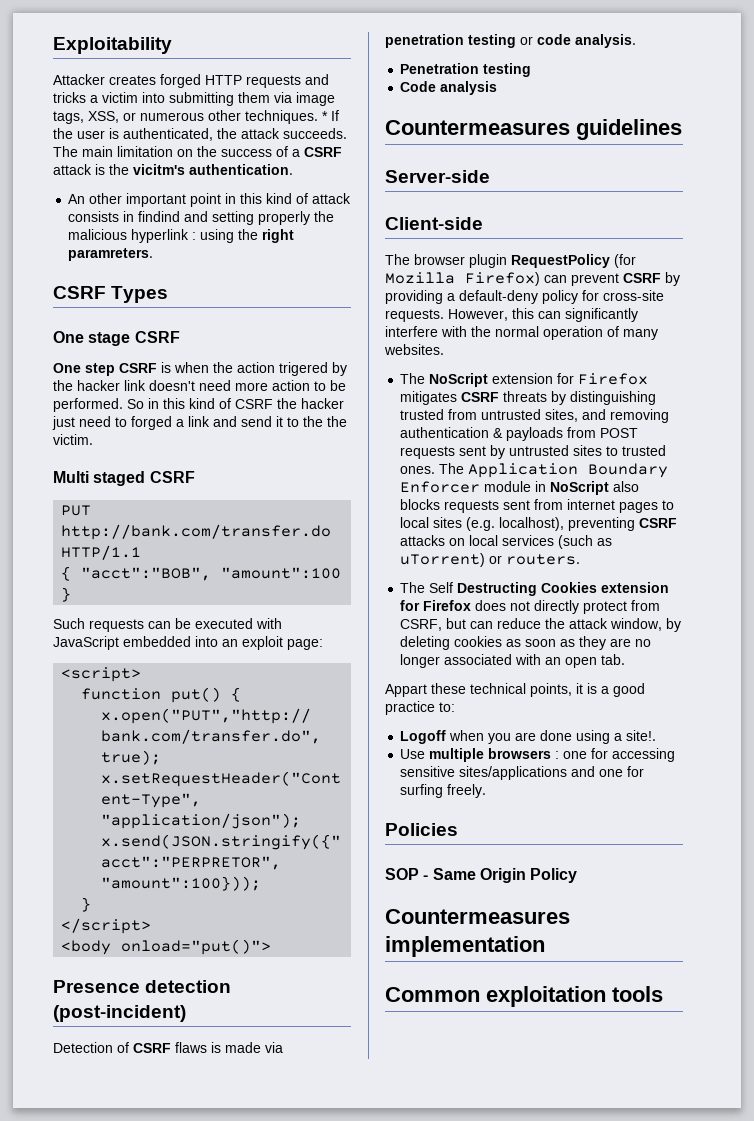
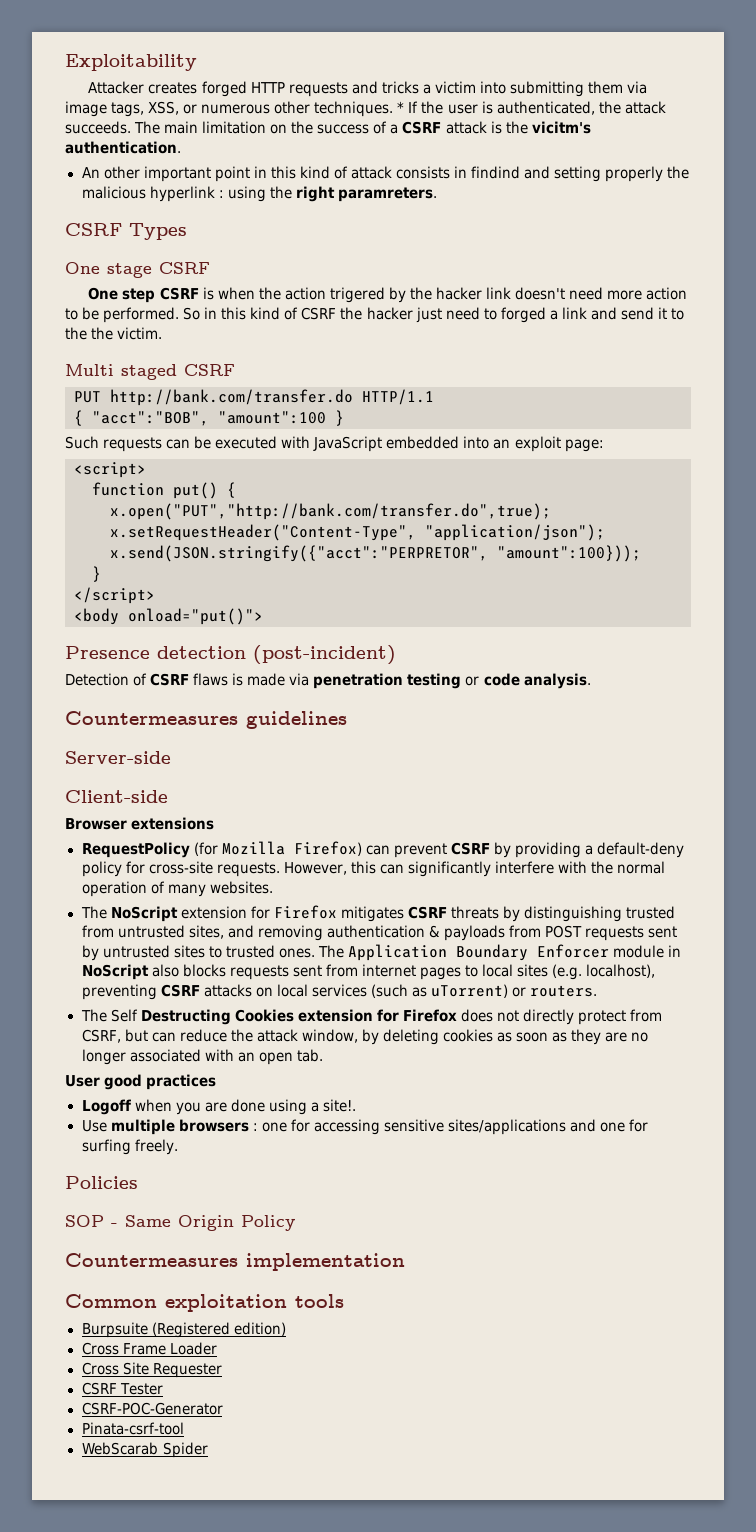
- Penetration testing
- Code analysis
- The browser plugin RequestPolicy (for Mozilla Firefox) can prevent CSRF by providing a default-deny policy for cross-site requests.
+ Browser extensions
+ RequestPolicy (for Mozilla Firefox) can prevent CSRF by providing a default-deny policy for cross-site requests.
- Appart these technical points, it is a good practice to:
+ User good practices
+ Burpsuite (Registered edition)
+ Cross Frame Loader
+ Cross Site Requester
+ CSRF Tester
+ CSRF-POC-Generator
+ Pinata-csrf-tool
+ WebScarab Spider

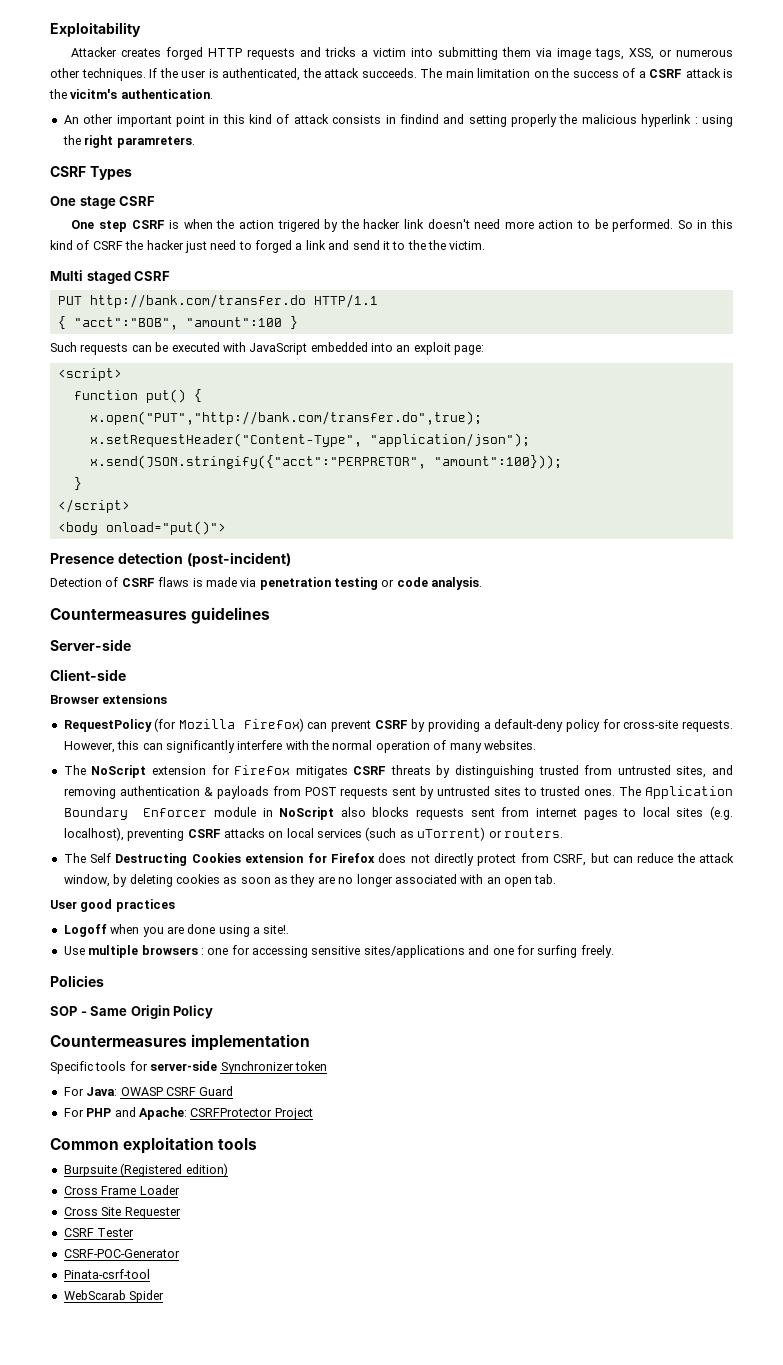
- * If the user is authenticated, the attack succeeds.
+ If the user is authenticated, the attack succeeds.
+ Specific tools for server-side Synchronizer token
+ For Java: OWASP CSRF Guard
+ For PHP and Apache: CSRFProtector Project

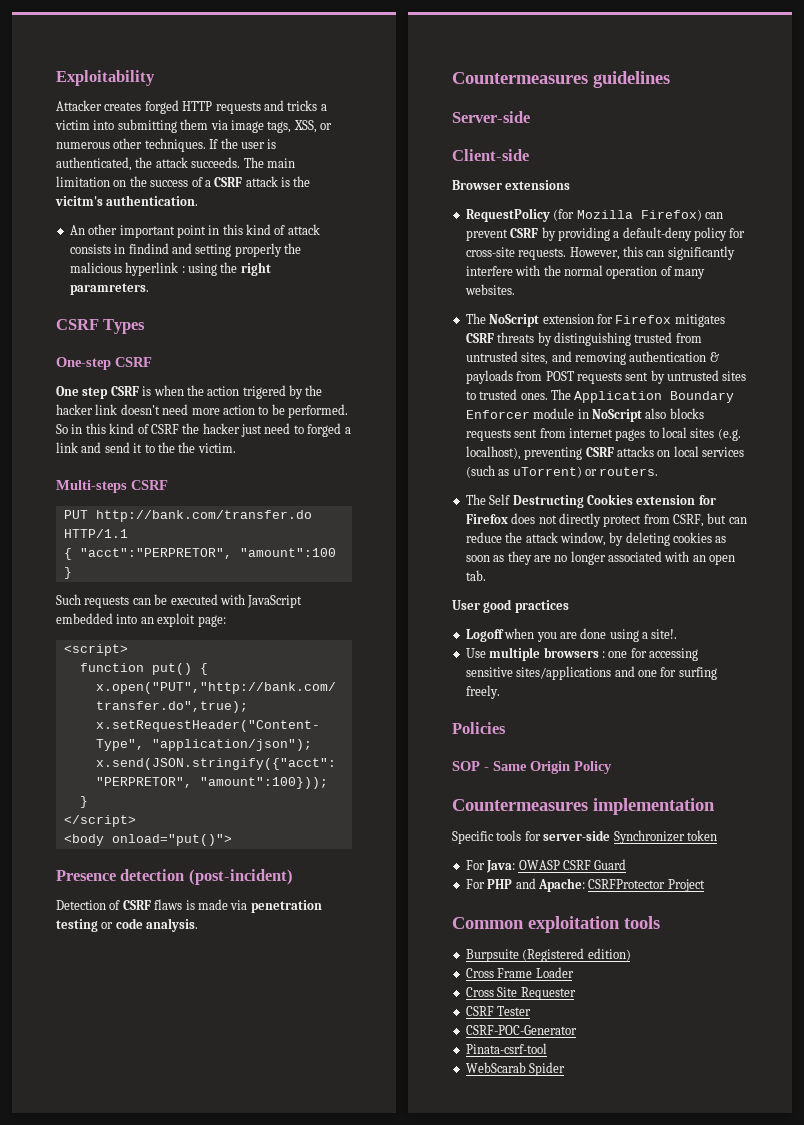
- One stage CSRF
+ One-step CSRF
- Multi staged CSRF
+ Multi-steps CSRF
- { "acct":"BOB", "amount":100 }
+ { "acct":"PERPRETOR", "amount":100 }

